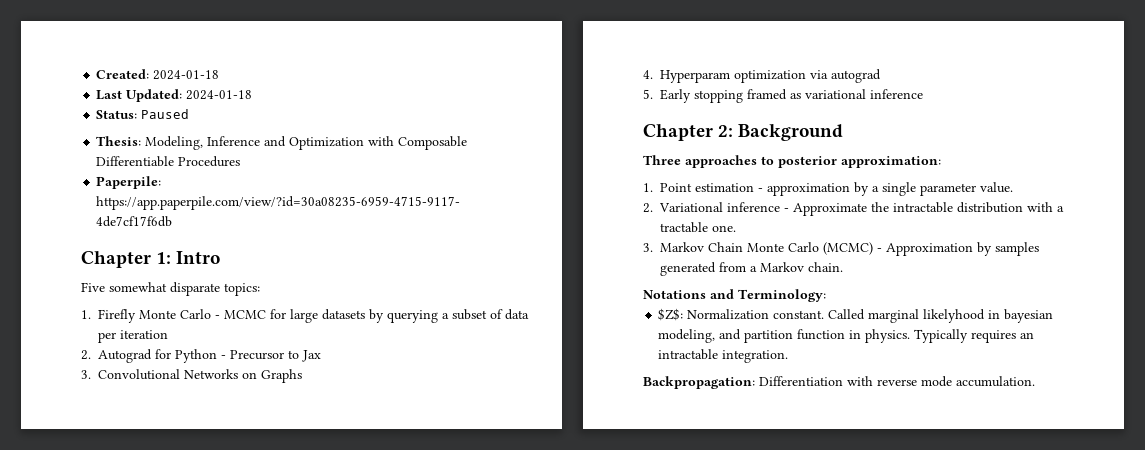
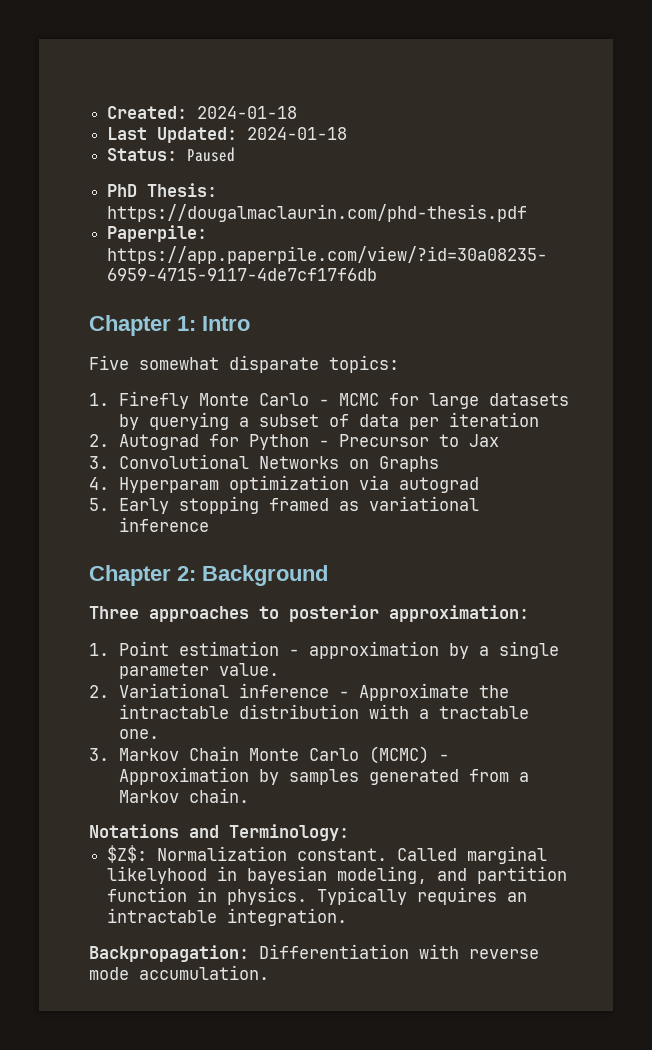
- Thesis: Modeling, Inference and Optimization with Composable Differentiable Procedures
+ PhD Thesis: https://dougalmaclaurin.com/phd-thesis.pdf

